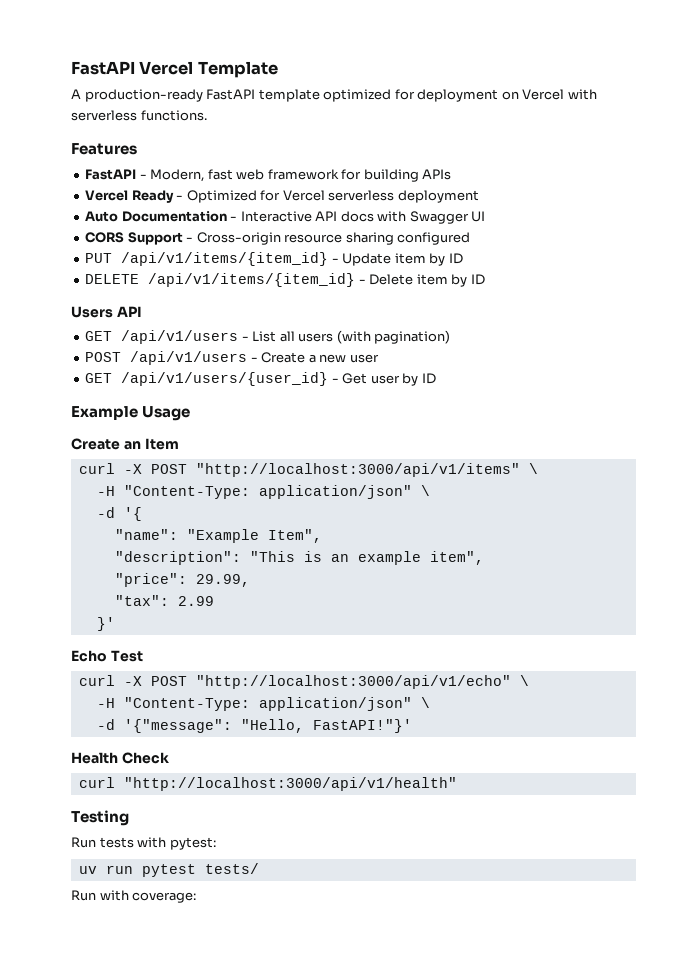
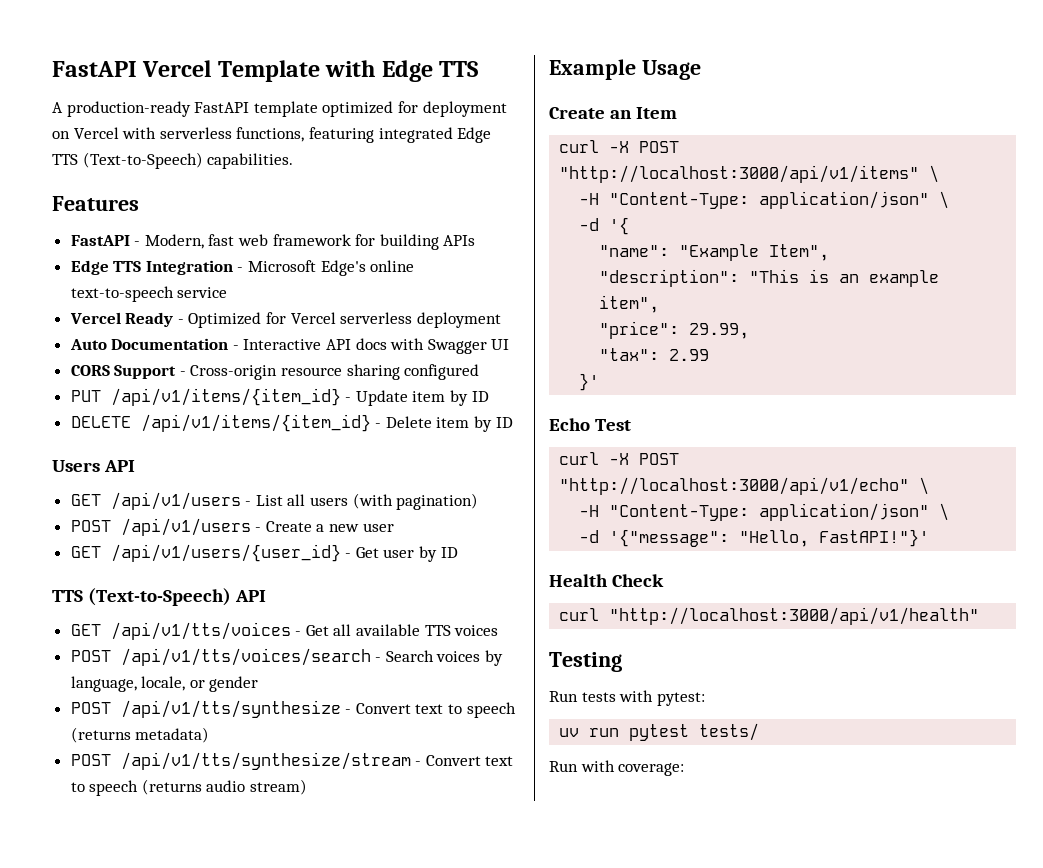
- FastAPI Vercel Template
+ FastAPI Vercel Template with Edge TTS
- A production-ready FastAPI template optimized for deployment on Vercel with serverless functions.
+ A production-ready FastAPI template optimized for deployment on Vercel with serverless functions, featuring integrated Edge TTS (Text-to-Speech) capabilities.
+ Edge TTS Integration - Microsoft Edge's online text-to-speech service
+ TTS (Text-to-Speech) API
+ GET /api/v1/tts/voices - Get all available TTS voices
+ POST /api/v1/tts/voices/search - Search voices by language, locale, or gender
+ POST /api/v1/tts/synthesize - Convert text to speech (returns metadata)
+ POST /api/v1/tts/synthesize/stream - Convert text to speech (returns audio stream)

